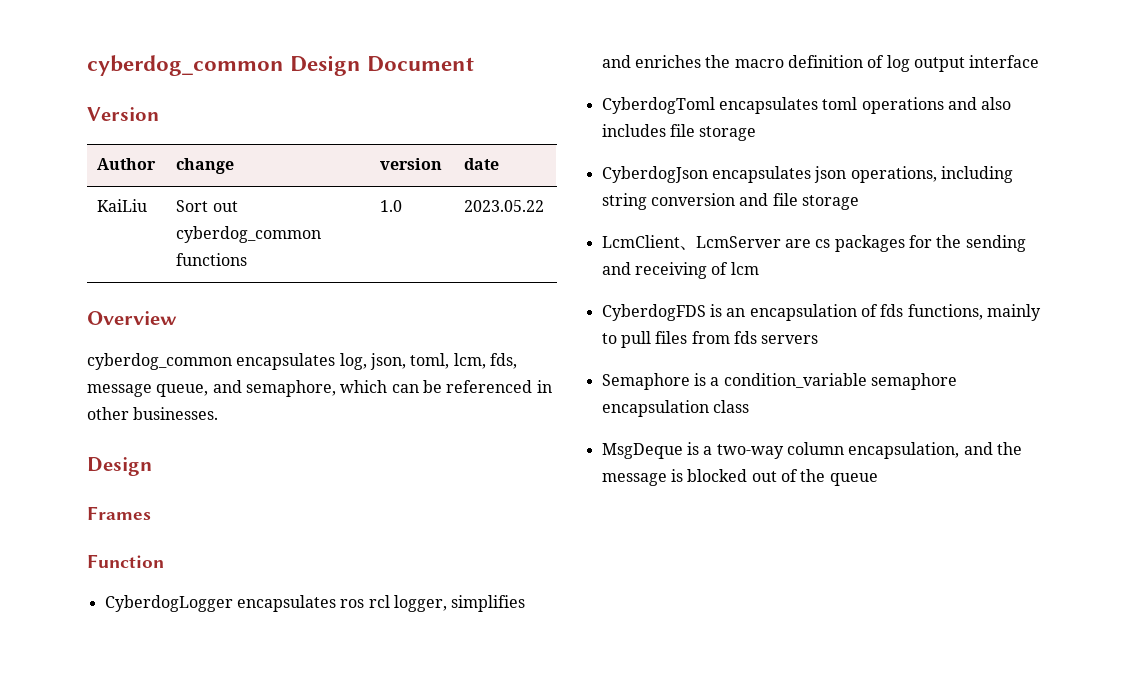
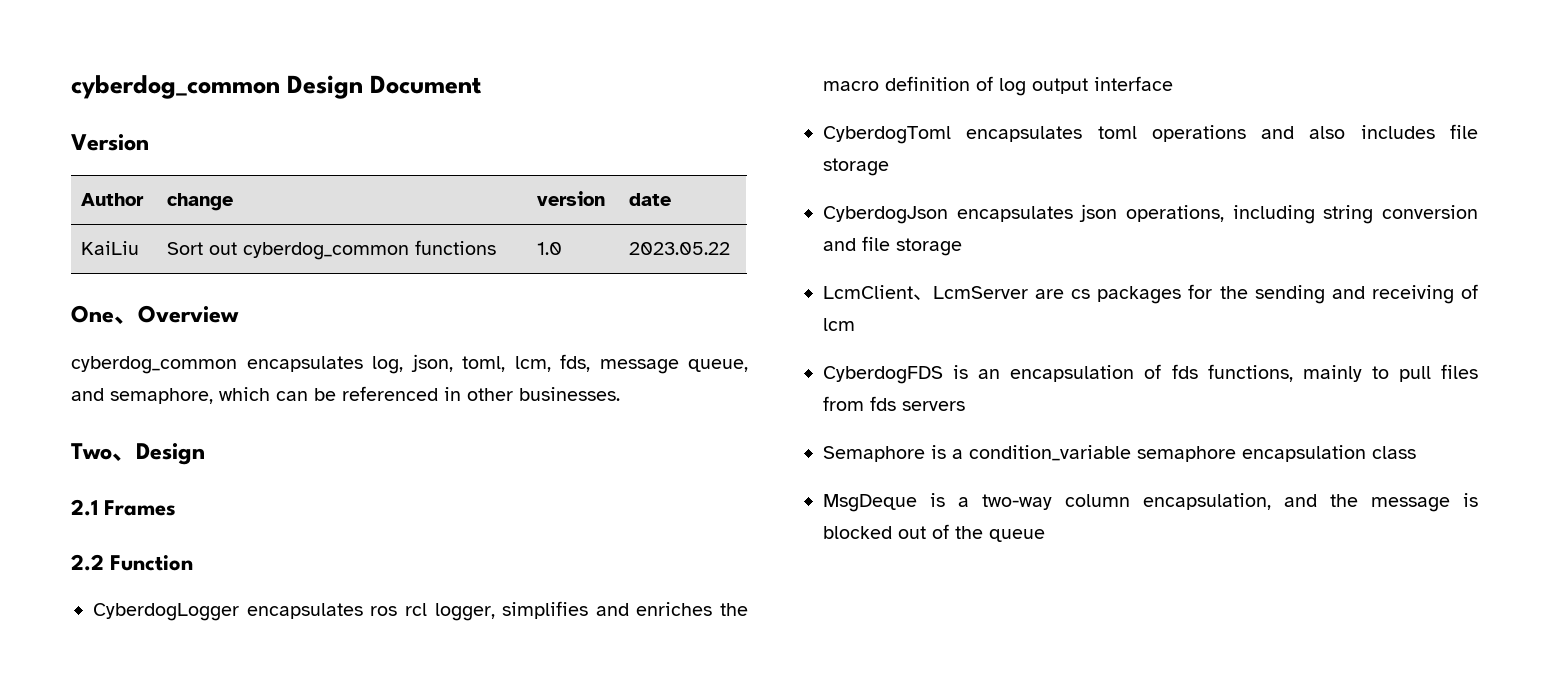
- Overview
+ One、Overview
  cyberdog_common encapsulates log, json, toml, lcm, fds, message queue, and semaphore, which can be referenced in other businesses.
- Design
+ Two、Design
- Frames
+ 2.1 Frames
- Function
+ 2.2 Function

